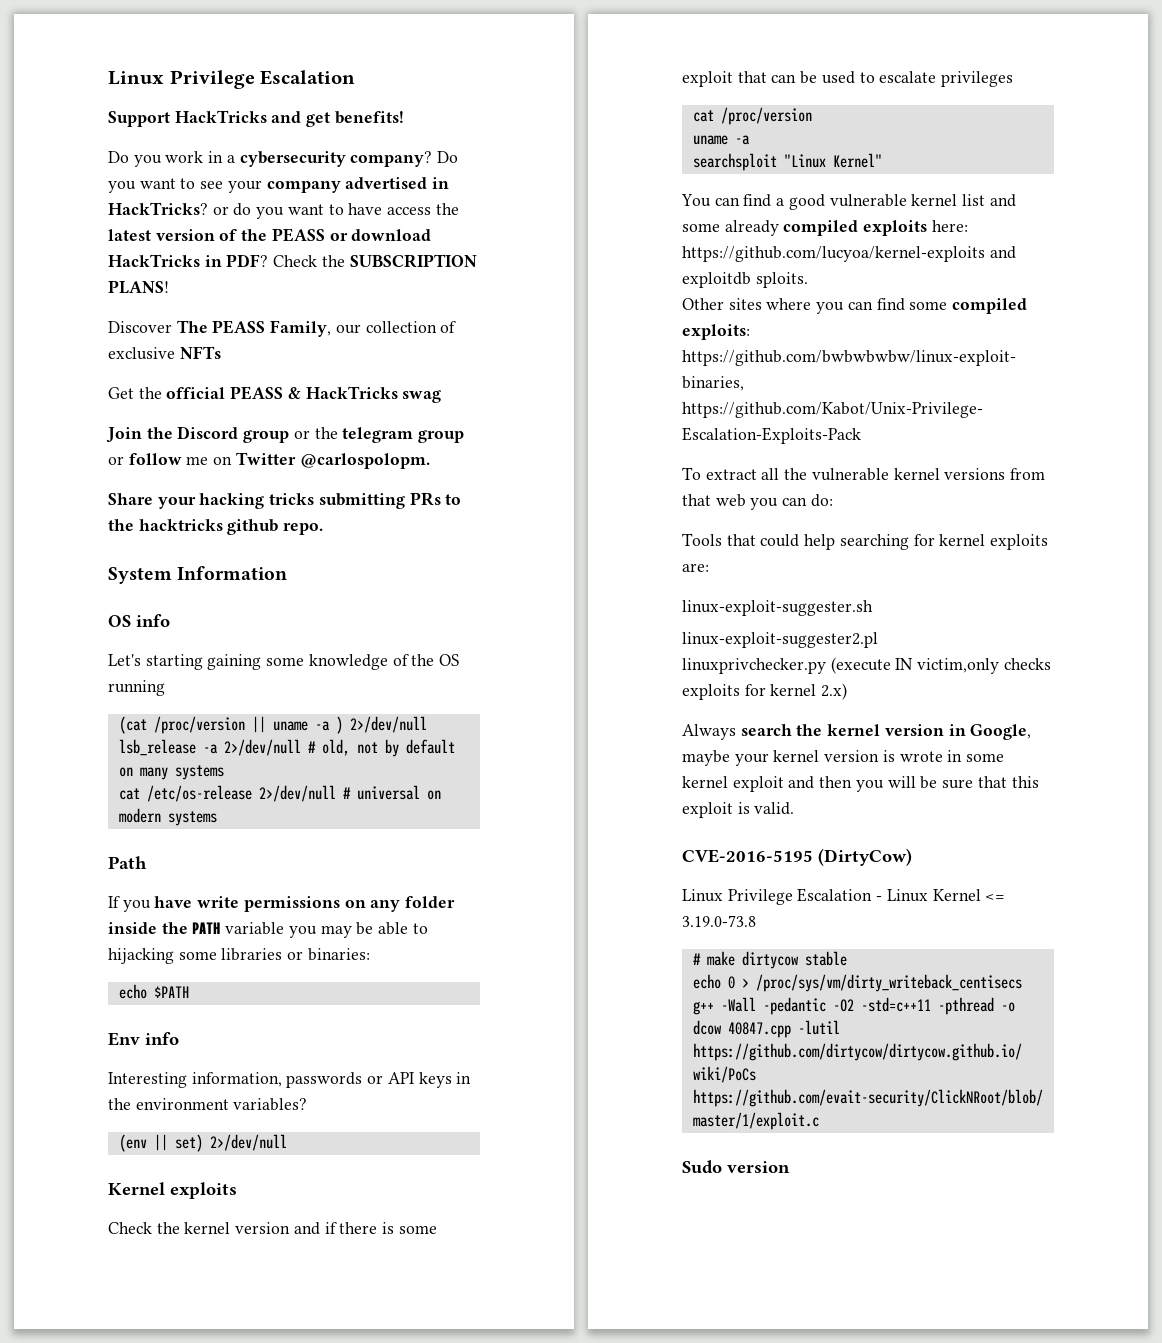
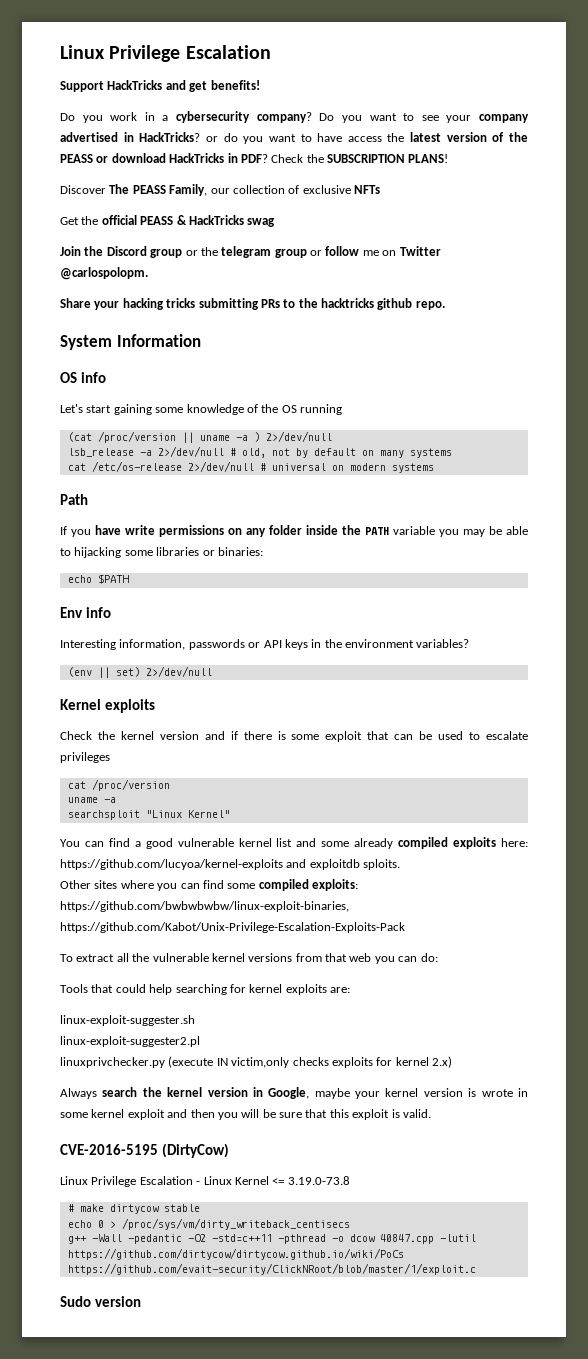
- Let's starting gaining some knowledge of the OS running
+ Let's start gaining some knowledge of the OS running

